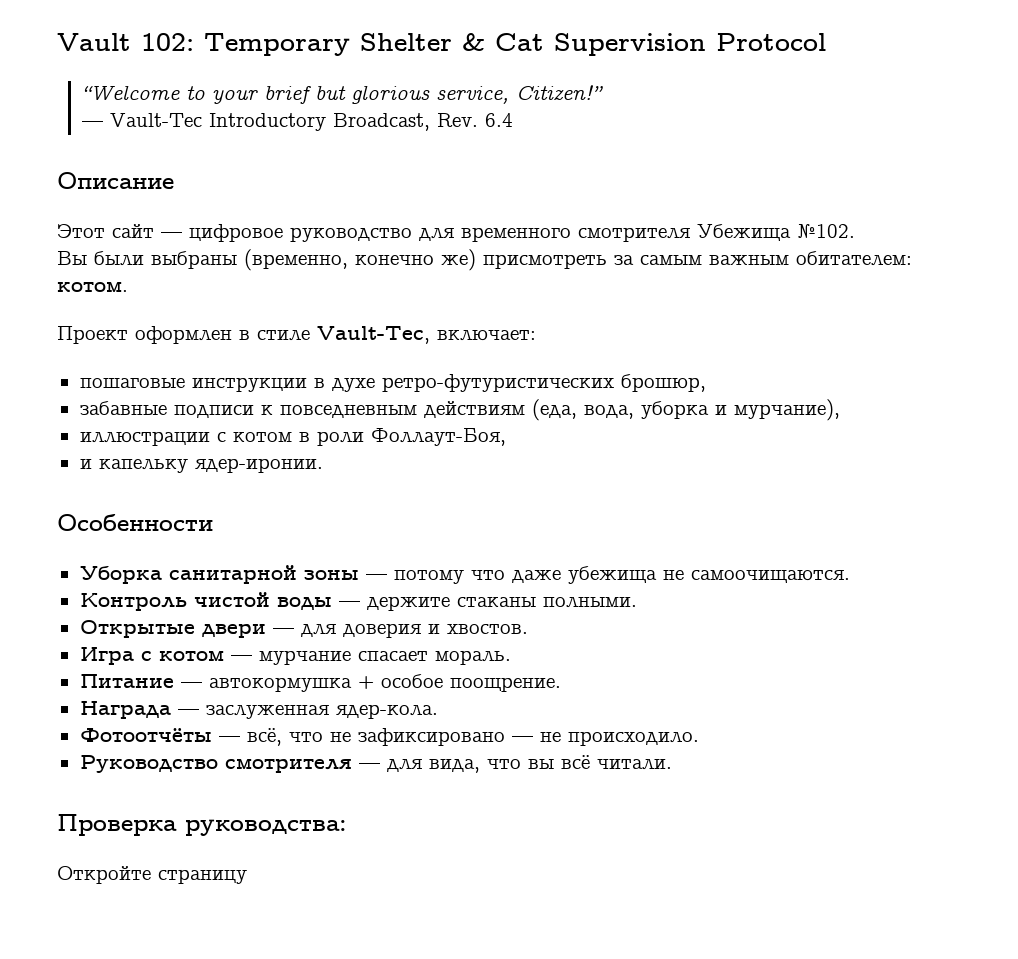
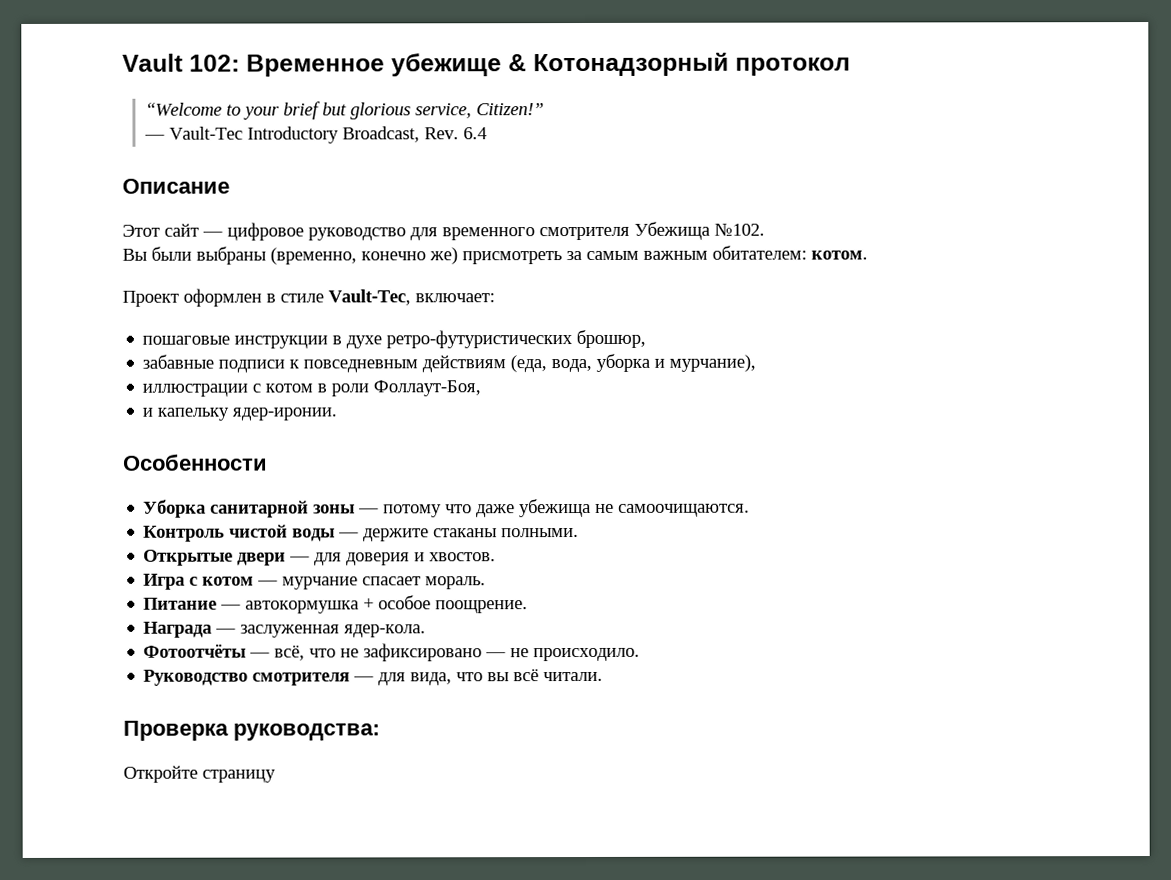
- Vault 102: Temporary Shelter & Cat Supervision Protocol
+ Vault 102: Временное убежище & Котонадзорный протокол

